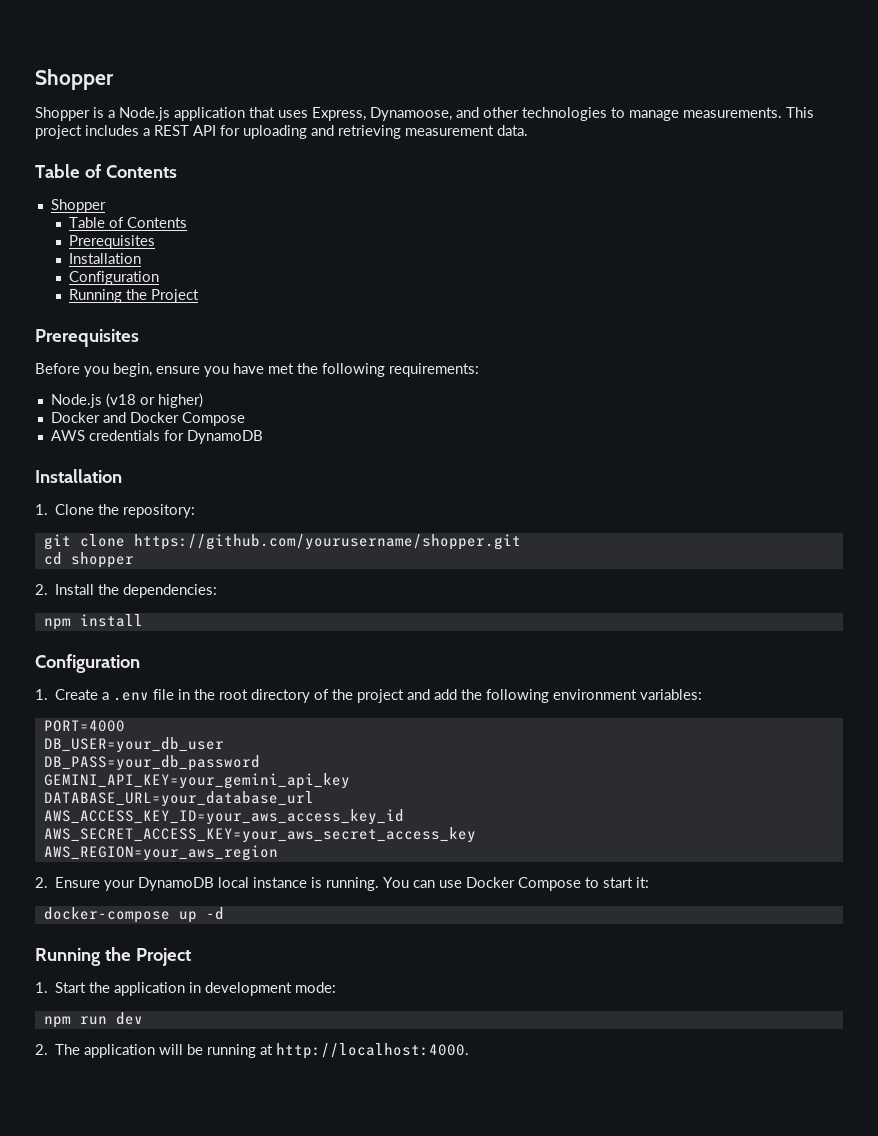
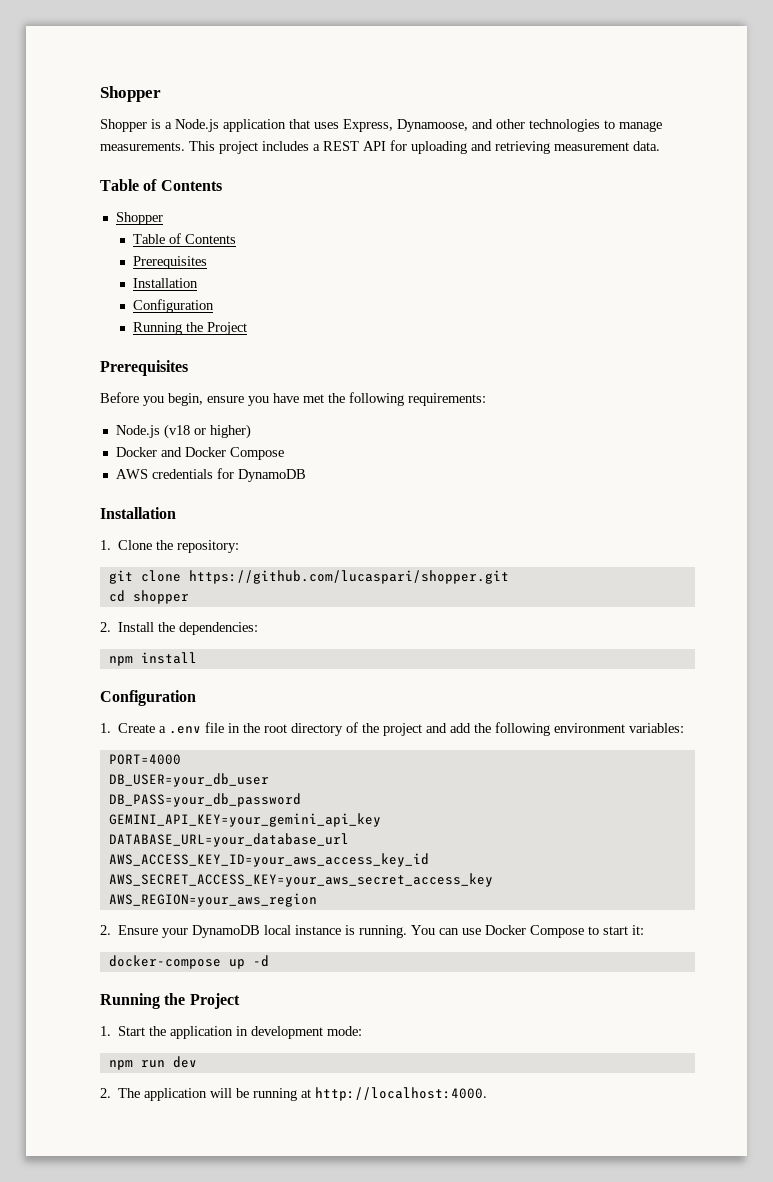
- git clone https://github.com/yourusername/shopper.git
+ git clone https://github.com/lucaspari/shopper.git

